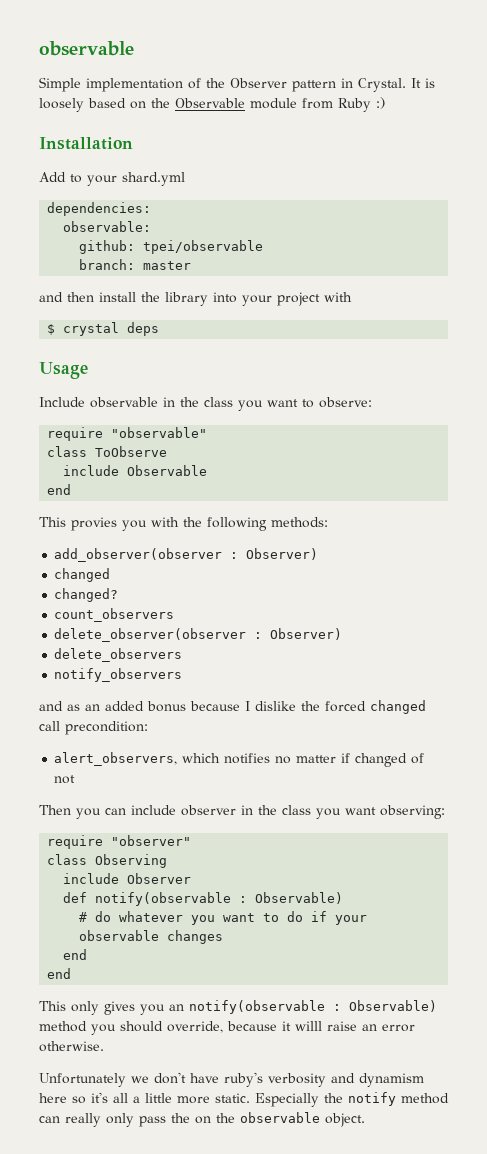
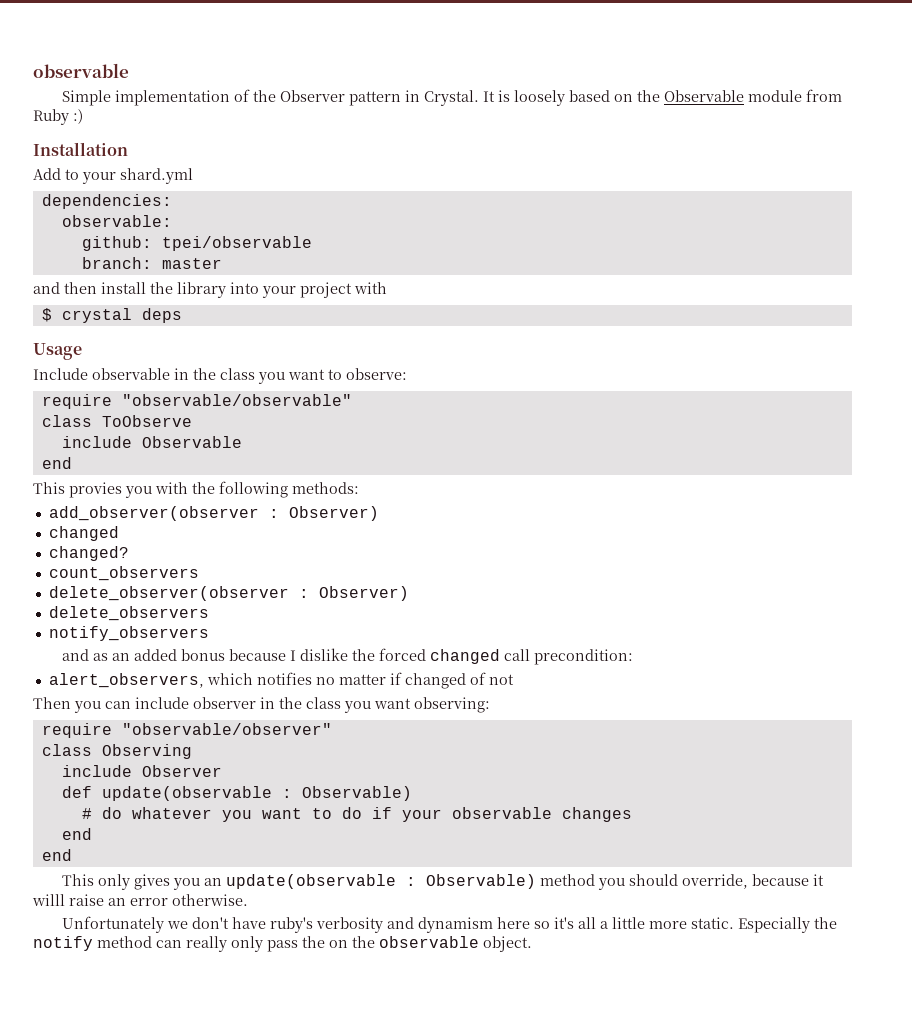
- require "observable"
+ require "observable/observable"
- require "observer"
+ require "observable/observer"
- def notify(observable : Observable)
+ def update(observable : Observable)
- This only gives you an notify(observable : Observable) method you should override, because it willl raise an error otherwise.
+ This only gives you an update(observable : Observable) method you should override, because it willl raise an error otherwise.

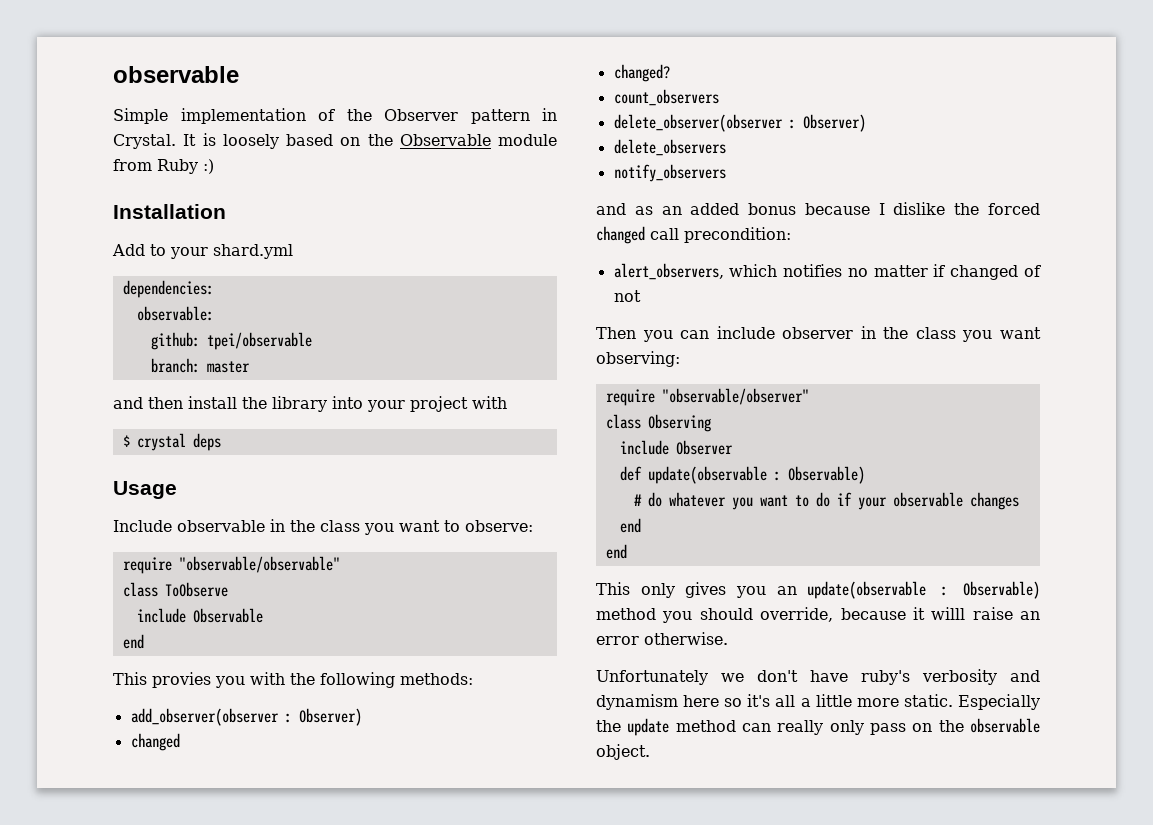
- Especially the notify method can really only pass the on the observable object.
+ Especially the update method can really only pass on the observable object.

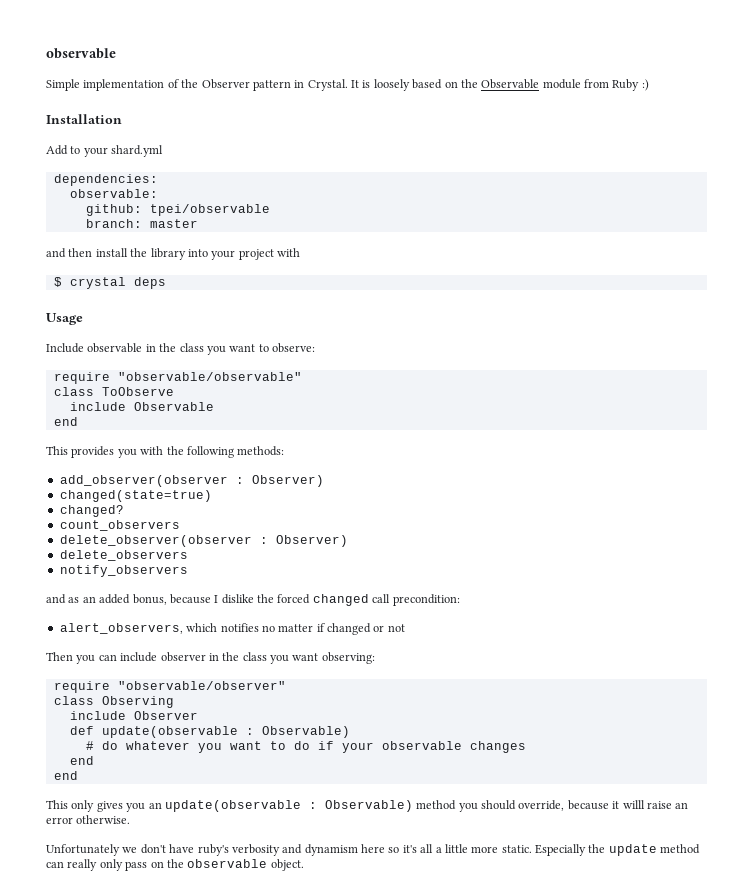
- This provies you with the following methods:
+ This provides you with the following methods:
  add_observer(observer : Observer)
- changed
+ changed(state=true)
- and as an added bonus because I dislike the forced changed call precondition:
+ and as an added bonus, because I dislike the forced changed call precondition:
- alert_observers, which notifies no matter if changed of not
+ alert_observers, which notifies no matter if changed or not

